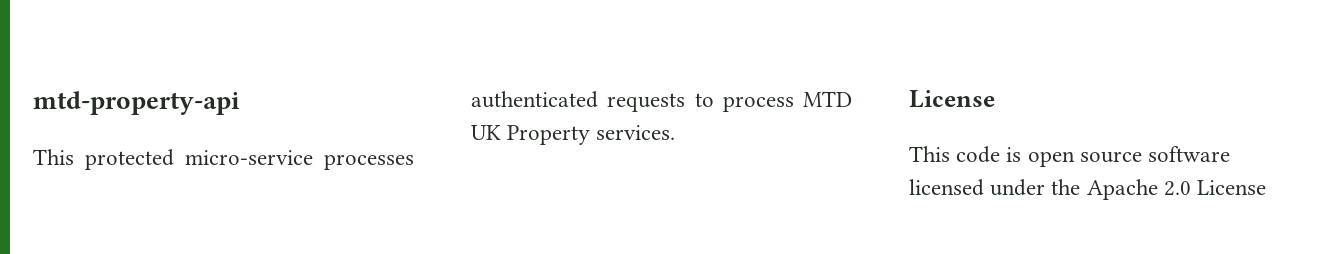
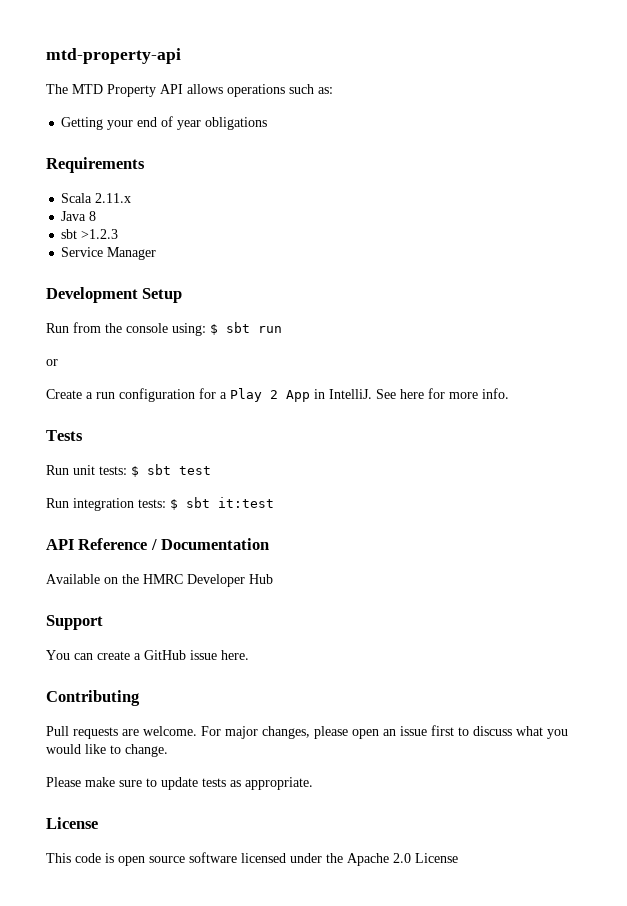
- This protected micro-service processes authenticated requests to process MTD UK Property services.
+ The MTD Property API allows operations such as:
+ Getting your end of year obligations
+ Requirements
+ Scala 2.11.x
+ Java 8
+ sbt >1.2.3
+ Service Manager
+ Development Setup
+ Run from the console using: $ sbt run
+ or
+ Create a run configuration for a Play 2 App in IntelliJ. See here for more info.
+ Tests
+ Run unit tests: $ sbt test
+ Run integration tests: $ sbt it:test
+ API Reference / Documentation
+ Available on the HMRC Developer Hub
+ Support
+ You can create a GitHub issue here.
+ Contributing
+ Pull requests are welcome. For major changes, please open an issue first to discuss what you would like to change.
+ Please make sure to update tests as appropriate.

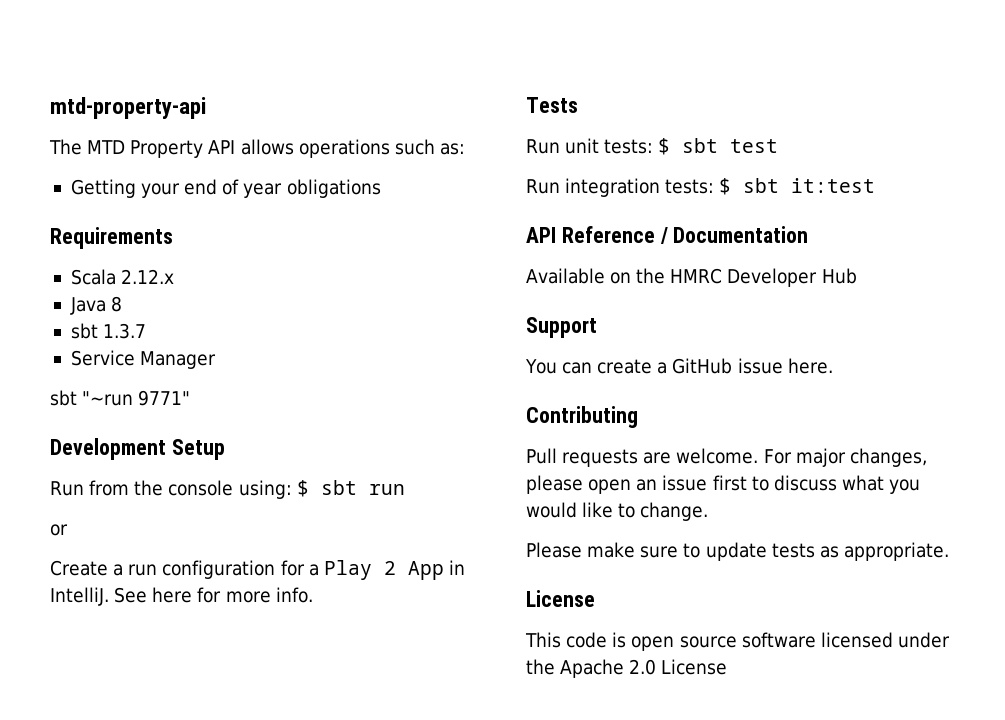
- Scala 2.11.x
+ Scala 2.12.x
- sbt >1.2.3
+ sbt 1.3.7
+ sbt "~run 9771"

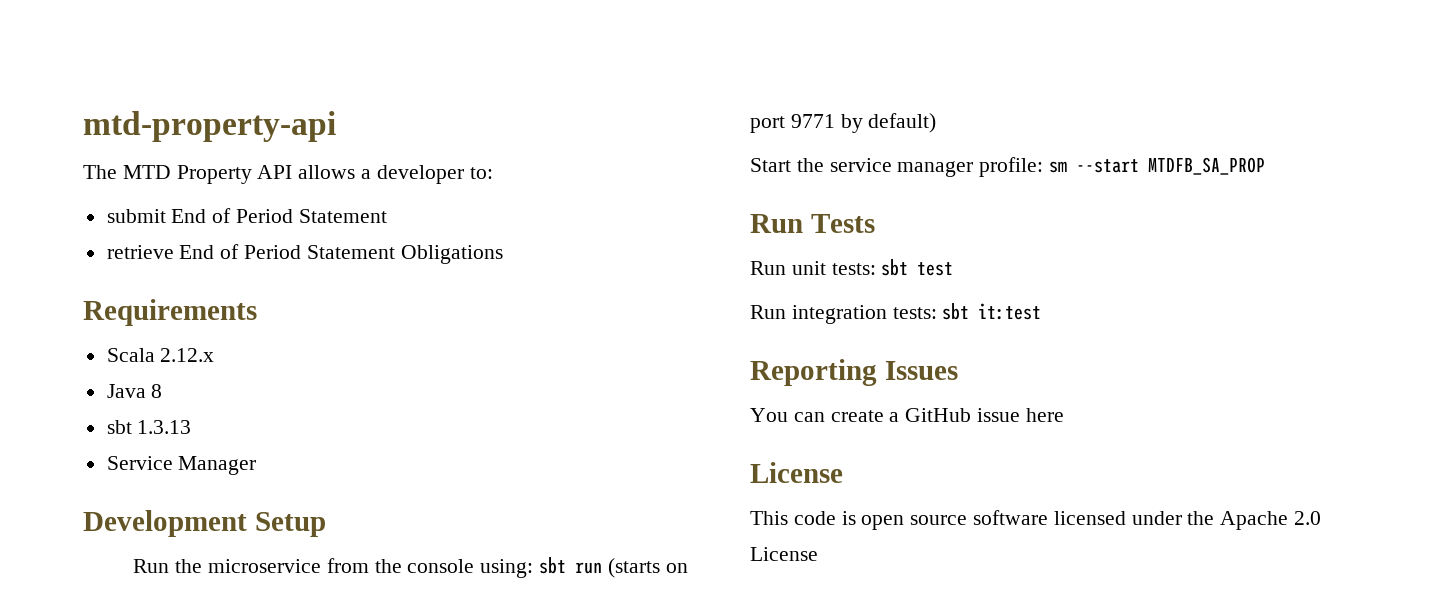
- The MTD Property API allows operations such as:
- Getting your end of year obligations
+ The MTD Property API allows a developer to:
+ submit End of Period Statement
+ retrieve End of Period Statement Obligations
- sbt 1.3.7
+ sbt 1.3.13
- sbt "~run 9771"
- Run from the console using: $ sbt run
- or
- Create a run configuration for a Play 2 App in IntelliJ. See here for more info.
- Tests
+ Run the microservice from the console using: sbt run (starts on port 9771 by default)
+ Start the service manager profile: sm --start MTDFB_SA_PROP
+ Run Tests
- Run unit tests: $ sbt test
+ Run unit tests: sbt test
- Run integration tests: $ sbt it:test
+ Run integration tests: sbt it:test
- API Reference / Documentation
- Available on the HMRC Developer Hub
- Support
+ Reporting Issues
- You can create a GitHub issue here.
- Contributing
- Pull requests are welcome. For major changes, please open an issue first to discuss what you would like to change.
- Please make sure to update tests as appropriate.
+ You can create a GitHub issue here

